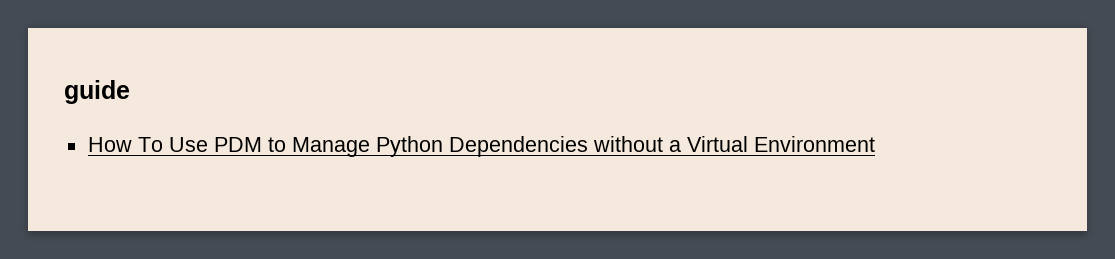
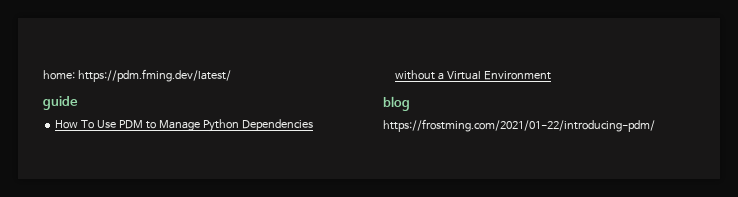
+ home: https://pdm.fming.dev/latest/
+ blog
+ https://frostming.com/2021/01-22/introducing-pdm/

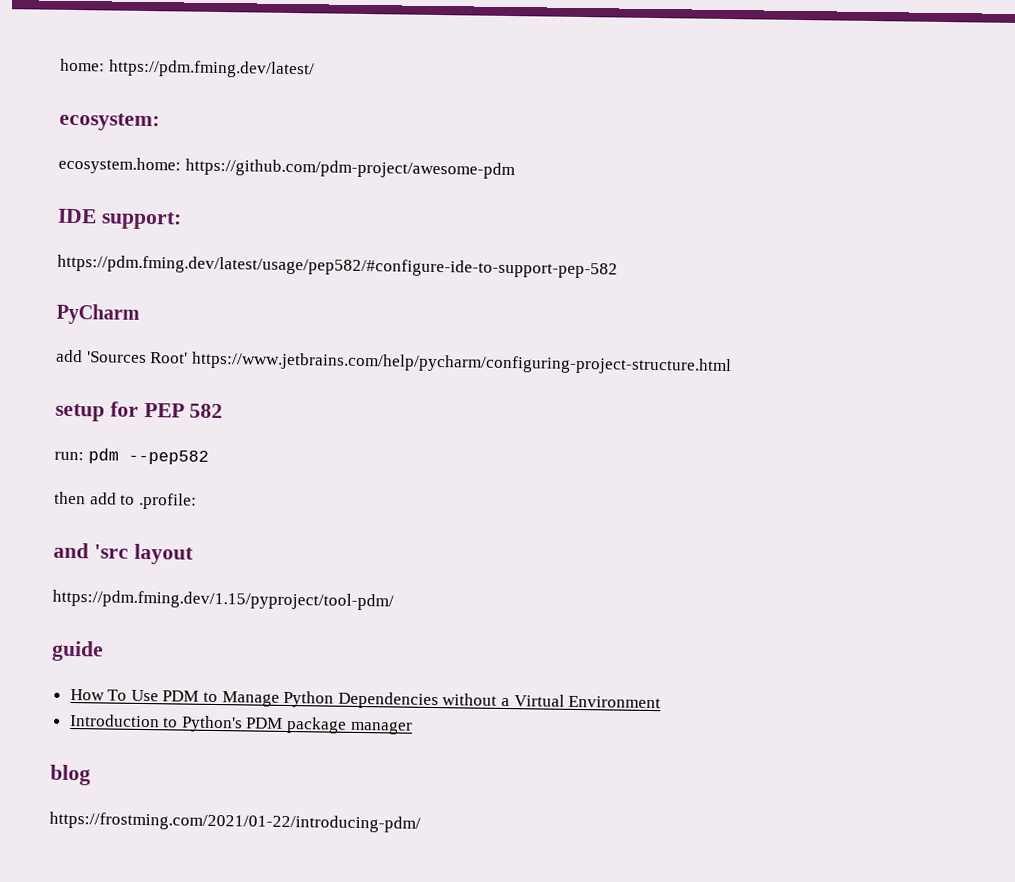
+ ecosystem:
+ ecosystem.home: https://github.com/pdm-project/awesome-pdm
+ IDE support:
+ https://pdm.fming.dev/latest/usage/pep582/#configure-ide-to-support-pep-582
+ PyCharm
+ add 'Sources Root' https://www.jetbrains.com/help/pycharm/configuring-project-structure.html
+ setup for PEP 582
+ run: pdm --pep582
+ then add to .profile:
+ and 'src layout
+ https://pdm.fming.dev/1.15/pyproject/tool-pdm/
+ Introduction to Python's PDM package manager

